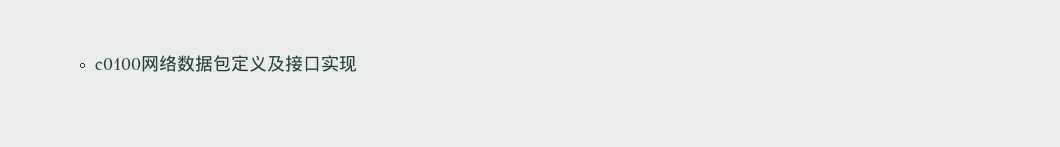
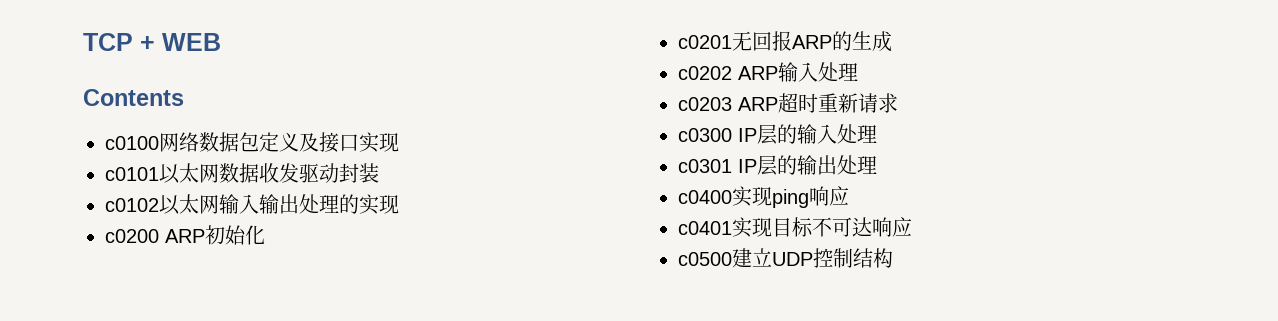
+ TCP + WEB
+ Contents
+ c0101以太网数据收发驱动封装
+ c0102以太网输入输出处理的实现
+ c0200 ARP初始化
+ c0201无回报ARP的生成
+ c0202 ARP输入处理
+ c0203 ARP超时重新请求
+ c0300 IP层的输入处理
+ c0301 IP层的输出处理
+ c0400实现ping响应
+ c0401实现目标不可达响应
+ c0500建立UDP控制结构

